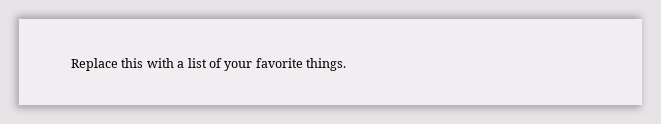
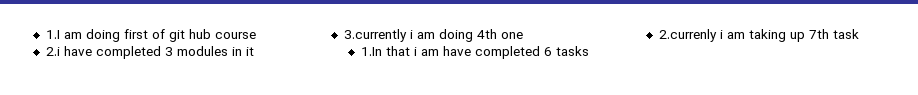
- Replace this with a list of your favorite things.
+ 1.I am doing first of git hub course
+ 2.i have completed 3 modules in it
+ 3.currently i am doing 4th one
+ 1.In that i am have completed 6 tasks
+ 2.currenly i am taking up 7th task

